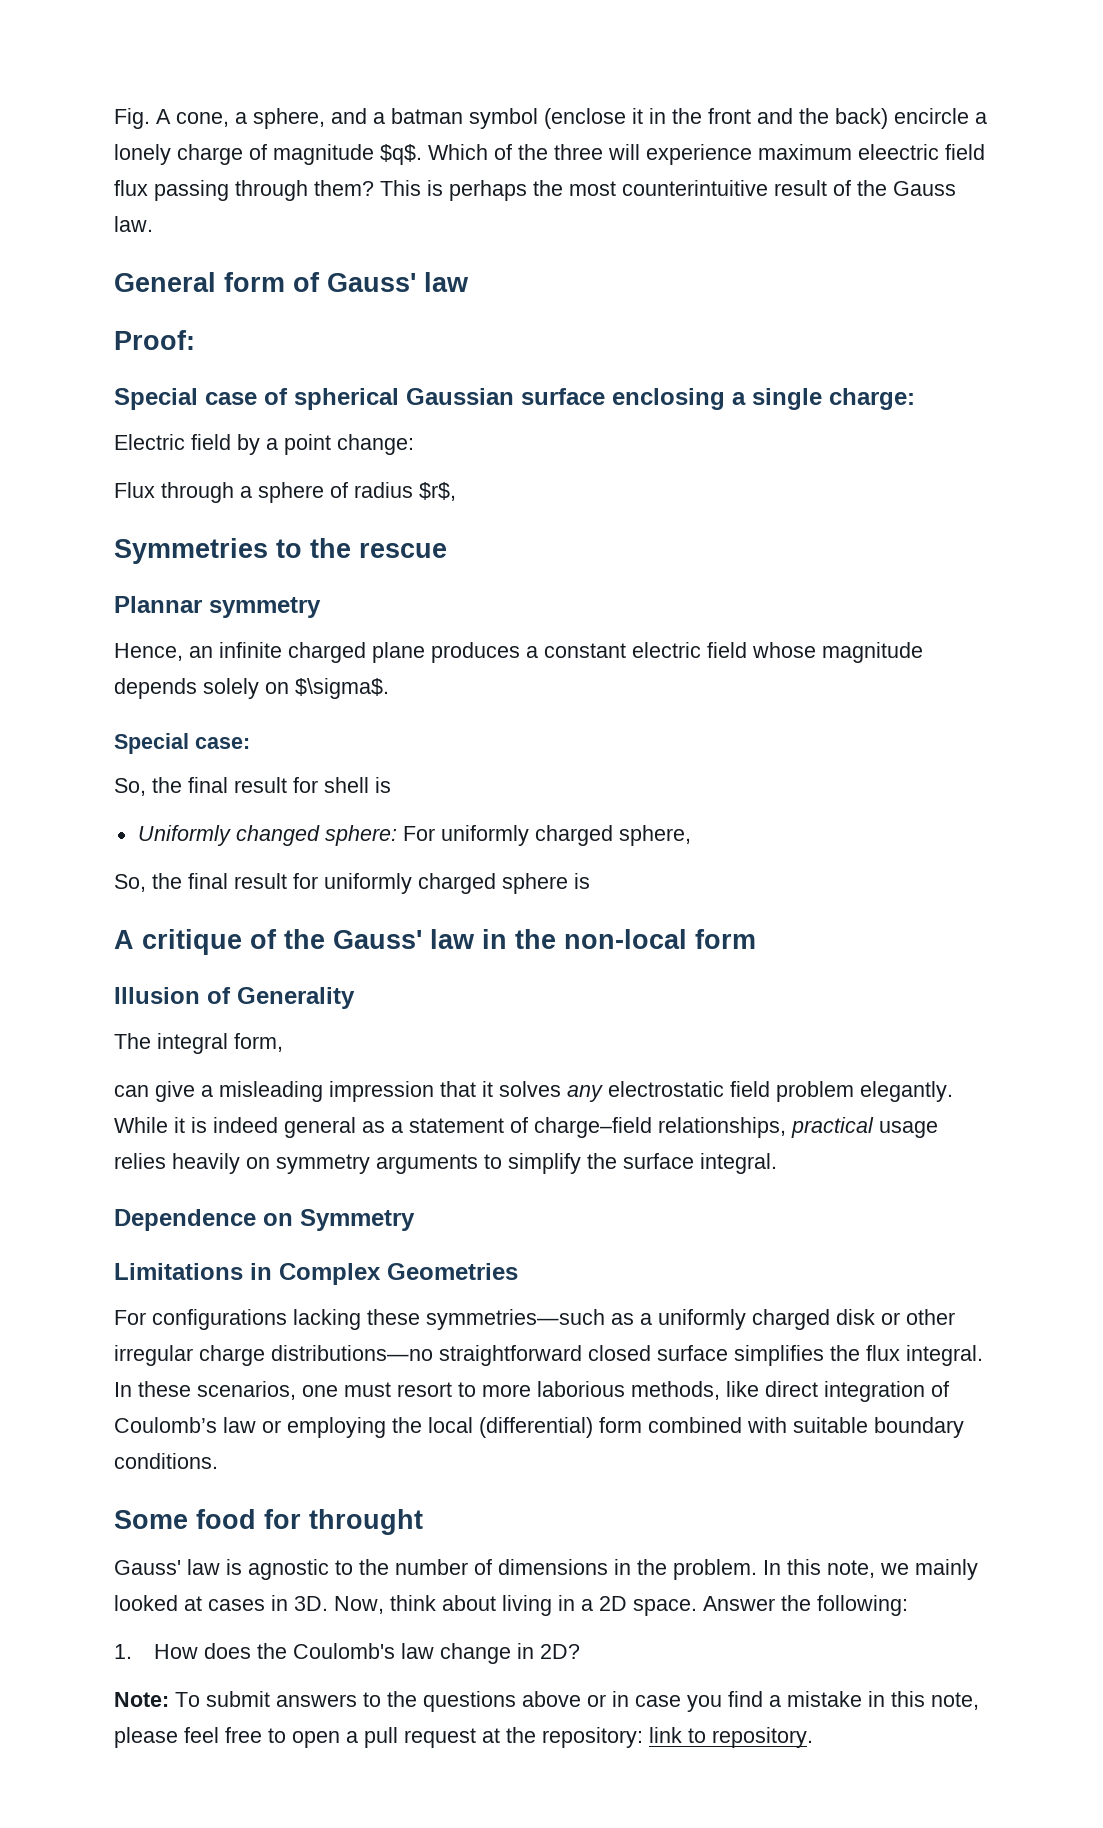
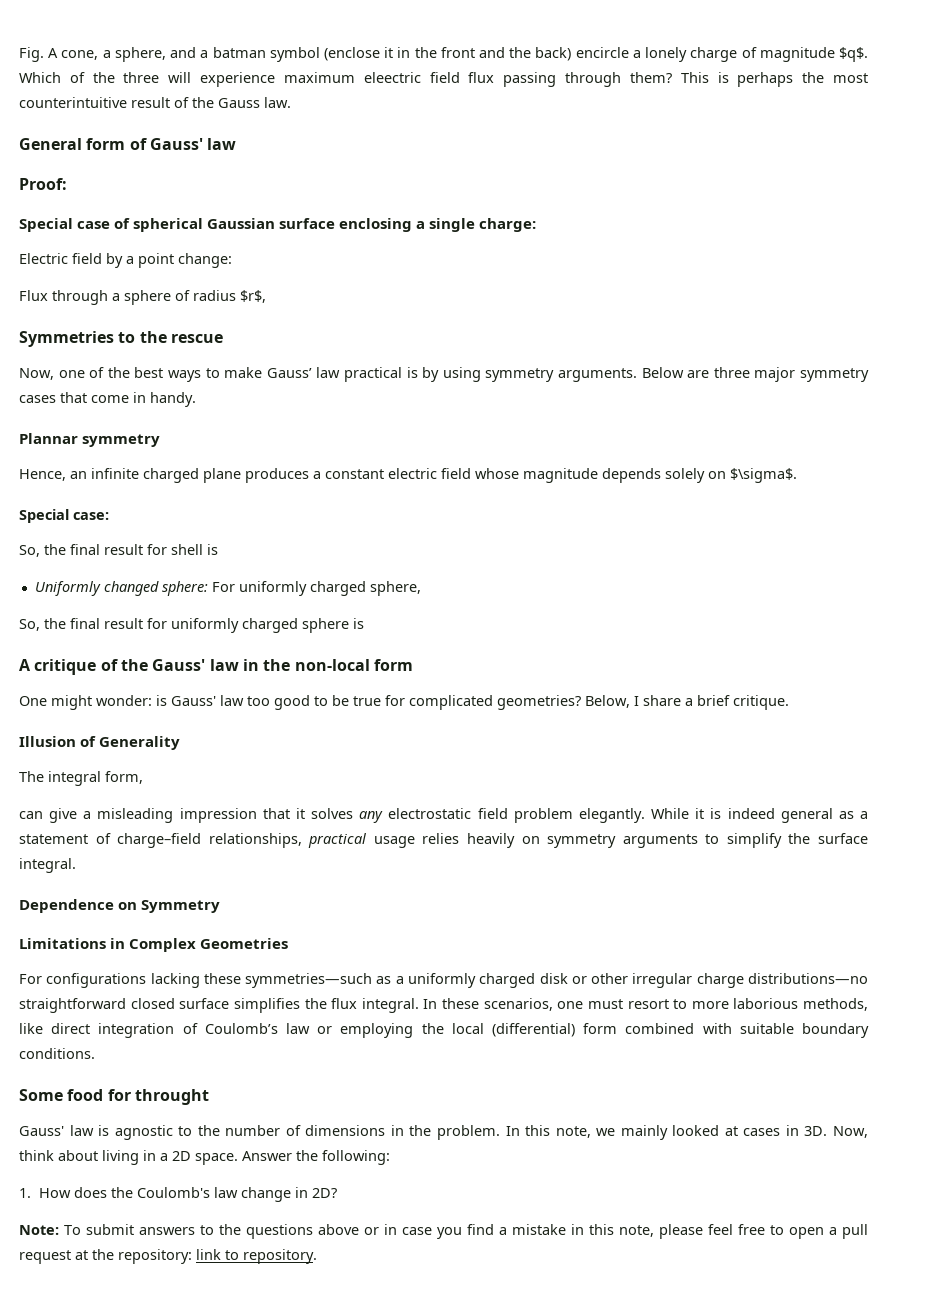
+ Now, one of the best ways to make Gauss’ law practical is by using symmetry arguments. Below are three major symmetry cases that come in handy.
+ One might wonder: is Gauss' law too good to be true for complicated geometries? Below, I share a brief critique.

